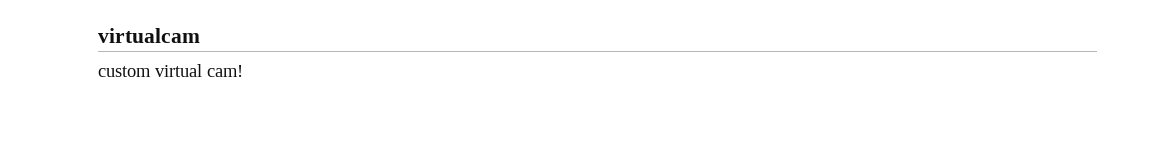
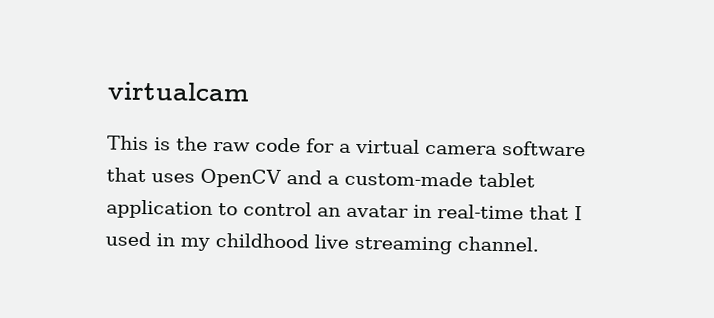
- custom virtual cam!
+ This is the raw code for a virtual camera software that uses OpenCV and a custom-made tablet application to control an avatar in real-time that I used in my childhood live streaming channel.

